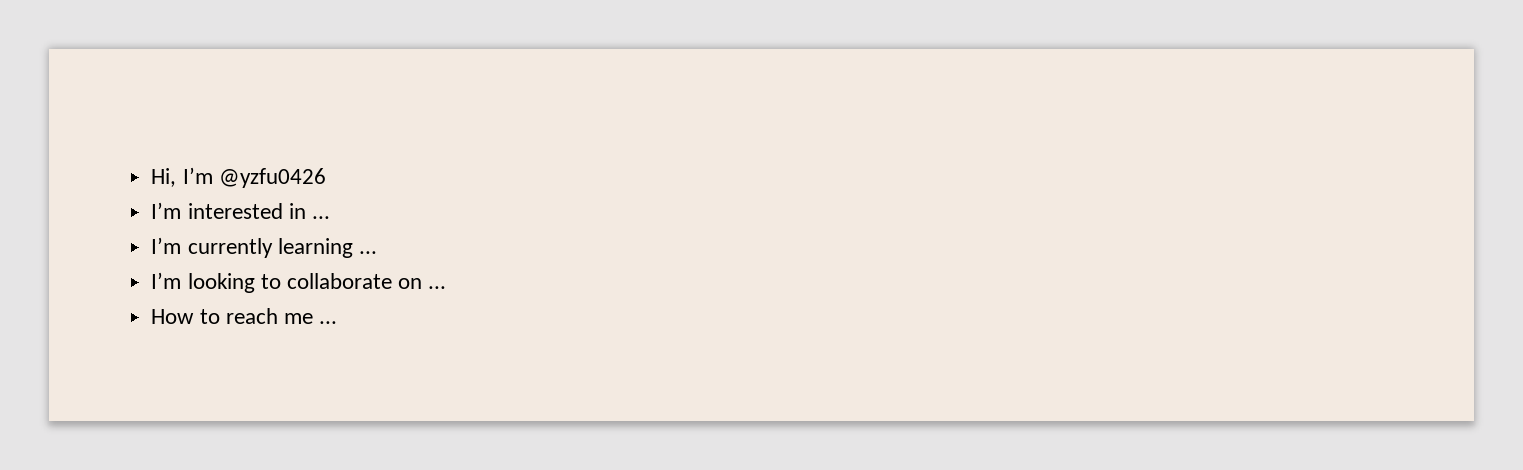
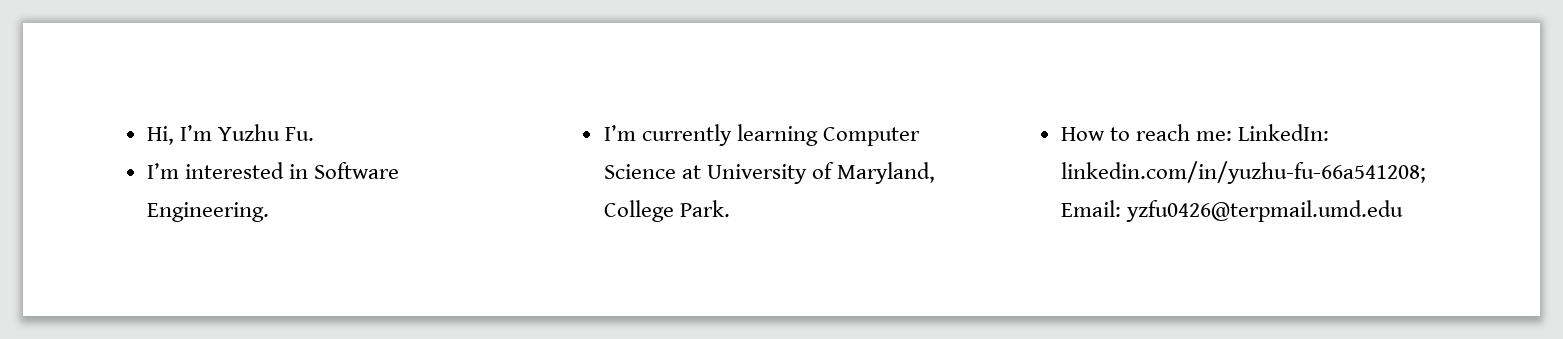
- Hi, I’m @yzfu0426
+ Hi, I’m Yuzhu Fu.
- I’m interested in ...
+ I’m interested in Software Engineering.
- I’m currently learning ...
- I’m looking to collaborate on ...
- How to reach me ...
+ I’m currently learning Computer Science at University of Maryland, College Park.
+ How to reach me: LinkedIn: linkedin.com/in/yuzhu-fu-66a541208; Email: yzfu0426@terpmail.umd.edu

